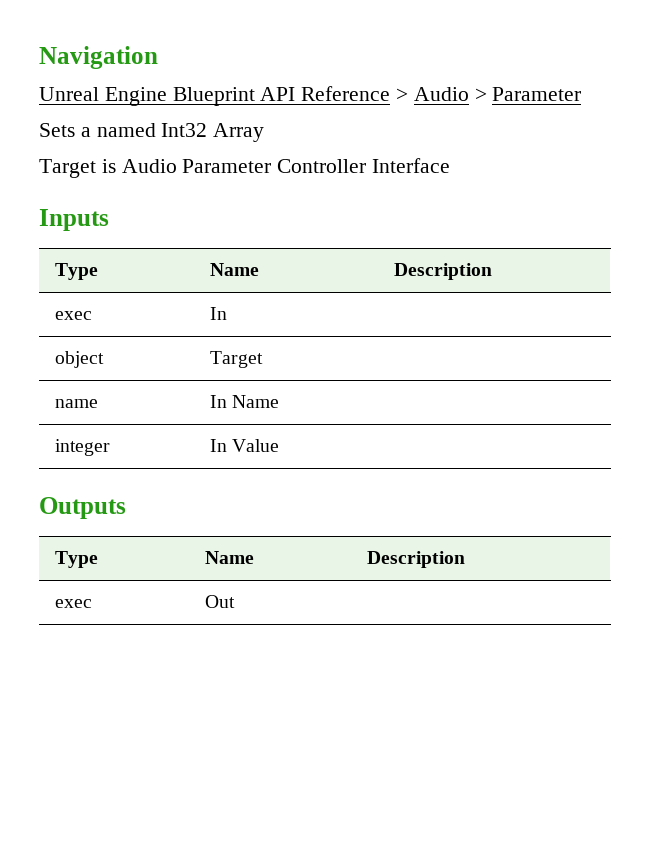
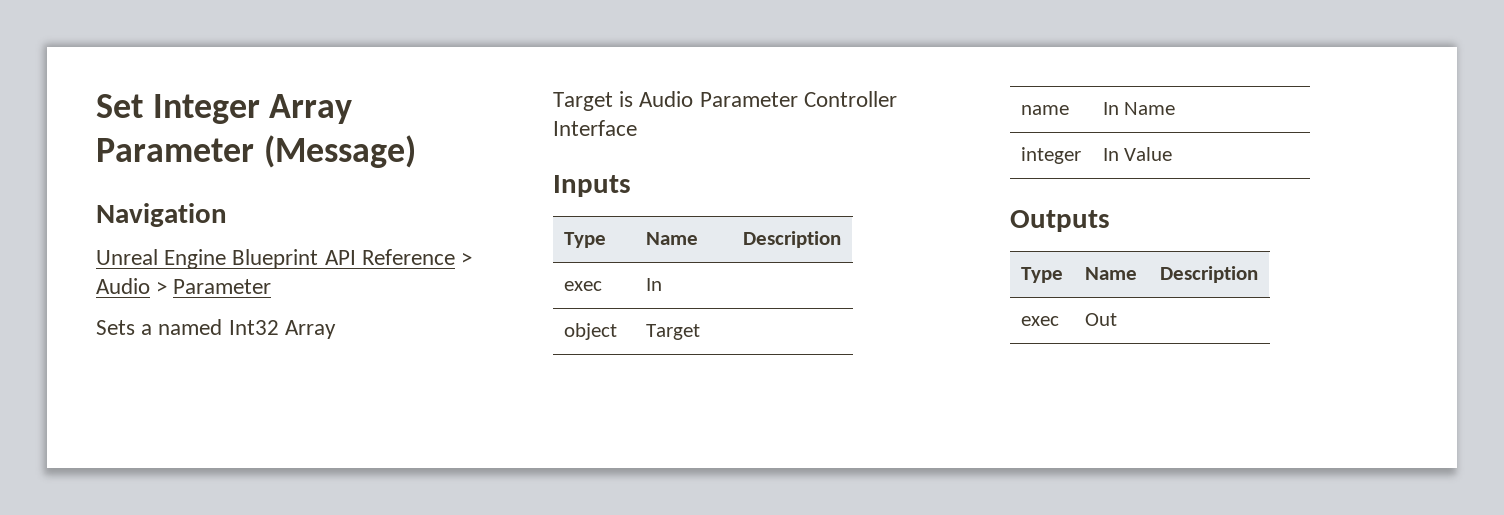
+ Set Integer Array Parameter (Message)

